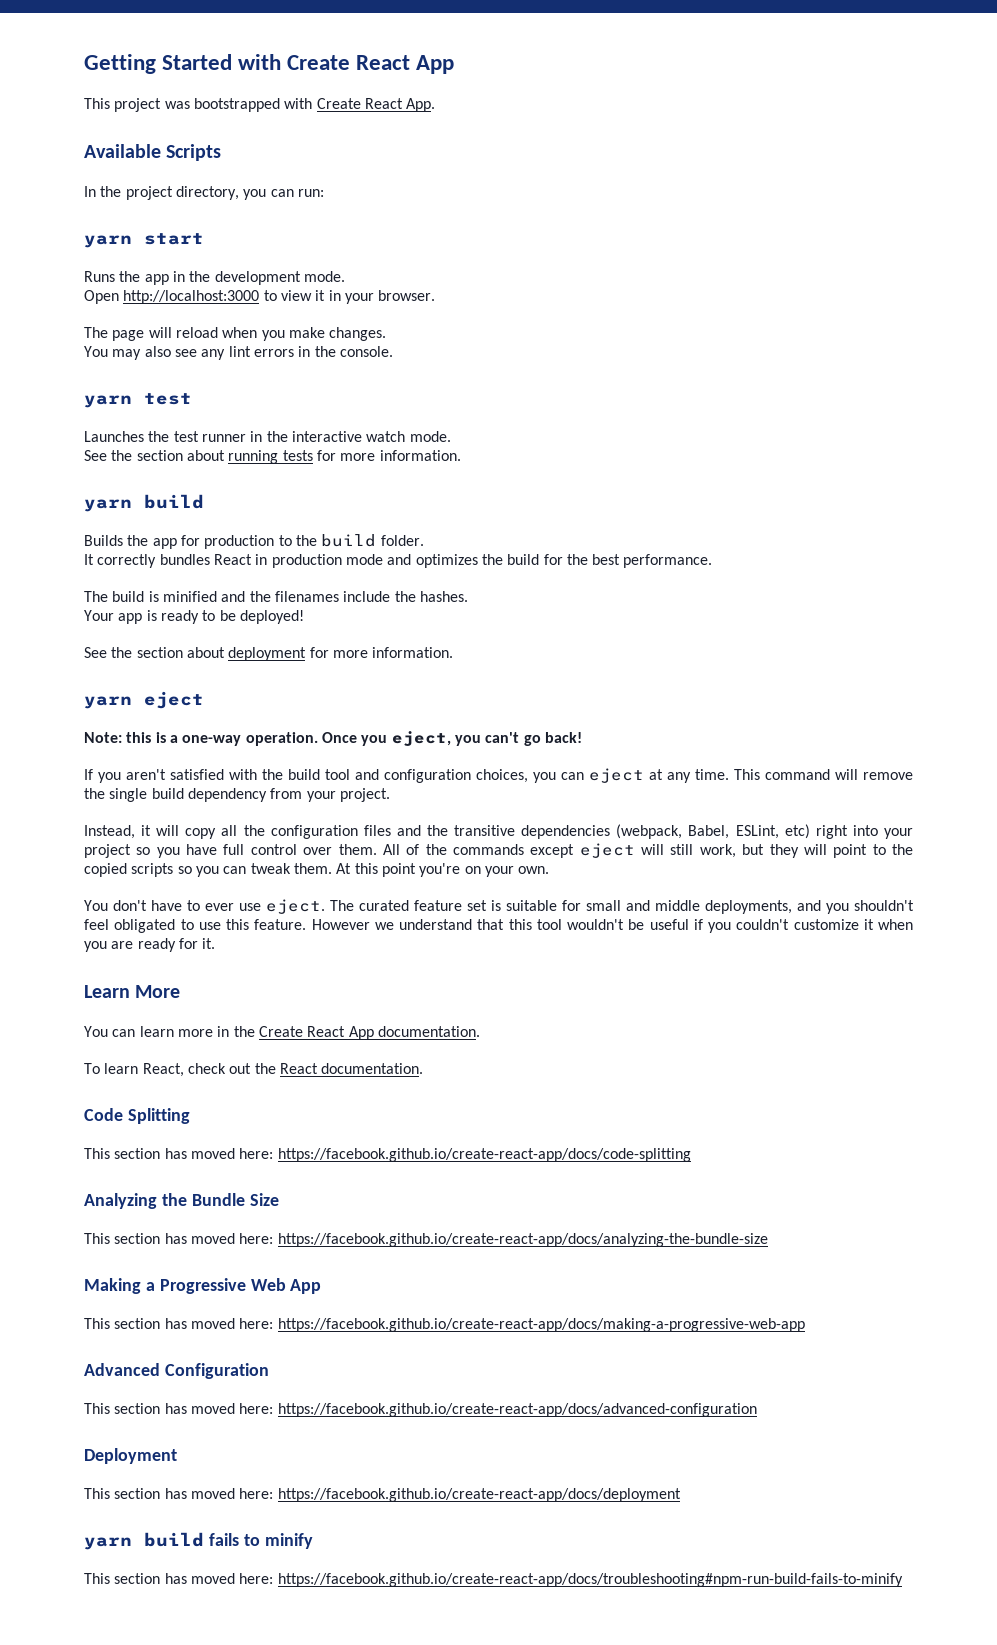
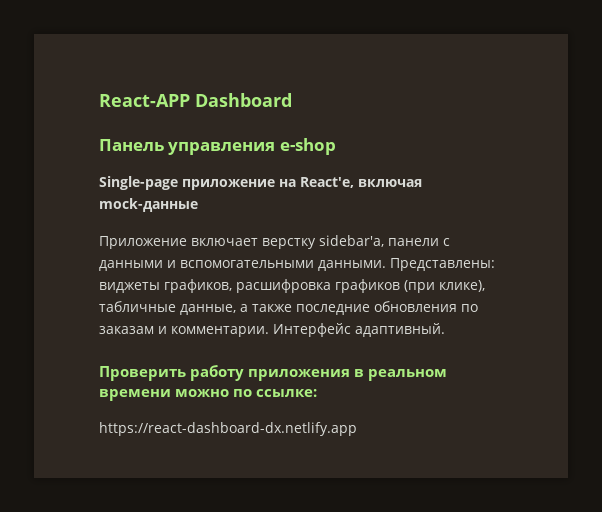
- Getting Started with Create React App
- This project was bootstrapped with Create React App.
- Available Scripts
- In the project directory, you can run:
- yarn start
- Runs the app in the development mode.
- Open http://localhost:3000 to view it in your browser.
- The page will reload when you make changes.
- You may also see any lint errors in the console.
- yarn test
- Launches the test runner in the interactive watch mode.
- See the section about running tests for more information.
- yarn build
- Builds the app for production to the build folder.
- It correctly bundles React in production mode and optimizes the build for the best performance.
- The build is minified and the filenames include the hashes.
- Your app is ready to be deployed!
- See the section about deployment for more information.
- yarn eject
- Note: this is a one-way operation. Once you eject, you can't go back!
- If you aren't satisfied with the build tool and configuration choices, you can eject at any time. This command will remove the single build dependency from your project.
- Instead, it will copy all the configuration files and the transitive dependencies (webpack, Babel, ESLint, etc) right into your project so you have full control over them. All of the commands except eject will still work, but they will point to the copied scripts so you can tweak them. At this point you're on your own.
- You don't have to ever use eject. The curated feature set is suitable for small and middle deployments, and you shouldn't feel obligated to use this feature. However we understand that this tool wouldn't be useful if you couldn't customize it when you are ready for it.
- Learn More
- You can learn more in the Create React App documentation.
- To learn React, check out the React documentation.
- Code Splitting
- This section has moved here: https://facebook.github.io/create-react-app/docs/code-splitting
- Analyzing the Bundle Size
- This section has moved here: https://facebook.github.io/create-react-app/docs/analyzing-the-bundle-size
- Making a Progressive Web App
- This section has moved here: https://facebook.github.io/create-react-app/docs/making-a-progressive-web-app
- Advanced Configuration
- This section has moved here: https://facebook.github.io/create-react-app/docs/advanced-configuration
- Deployment
- This section has moved here: https://facebook.github.io/create-react-app/docs/deployment
- yarn build fails to minify
- This section has moved here: https://facebook.github.io/create-react-app/docs/troubleshooting#npm-run-build-fails-to-minify
+ React-APP Dashboard
+ Панель управления e-shop
+ Single-page приложение на React'е, включая mock-данные
+ Приложение включает верстку sidebar'a, панели с данными и вспомогательными данными. Представлены: виджеты графиков, расшифровка графиков (при клике), табличные данные, а также последние обновления по заказам и комментарии. Интерфейс адаптивный.
+ Проверить работу приложения в реальном времени можно по ссылке:
+ https://react-dashboard-dx.netlify.app

